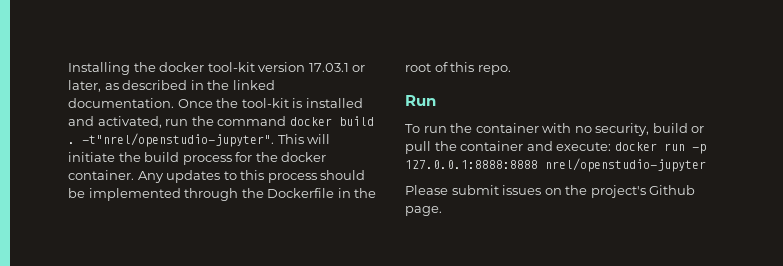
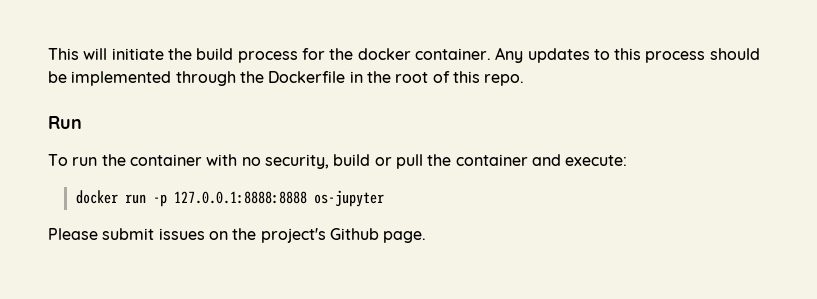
- Installing the docker tool-kit version 17.03.1 or later, as described in the linked documentation. Once the tool-kit is installed and activated, run the command docker build . -t"nrel/openstudio-jupyter".
- To run the container with no security, build or pull the container and execute: docker run -p 127.0.0.1:8888:8888 nrel/openstudio-jupyter
+ To run the container with no security, build or pull the container and execute:
+ docker run -p 127.0.0.1:8888:8888 os-jupyter

